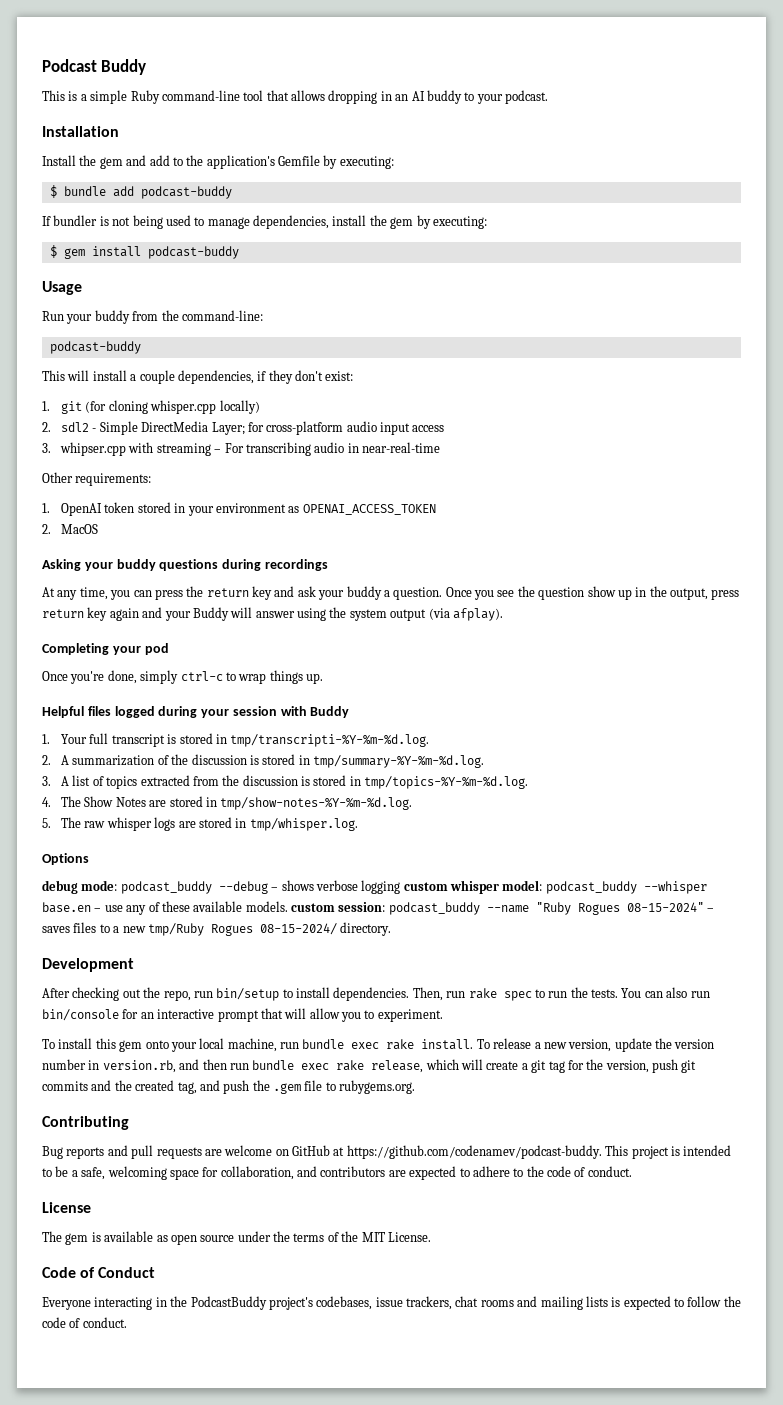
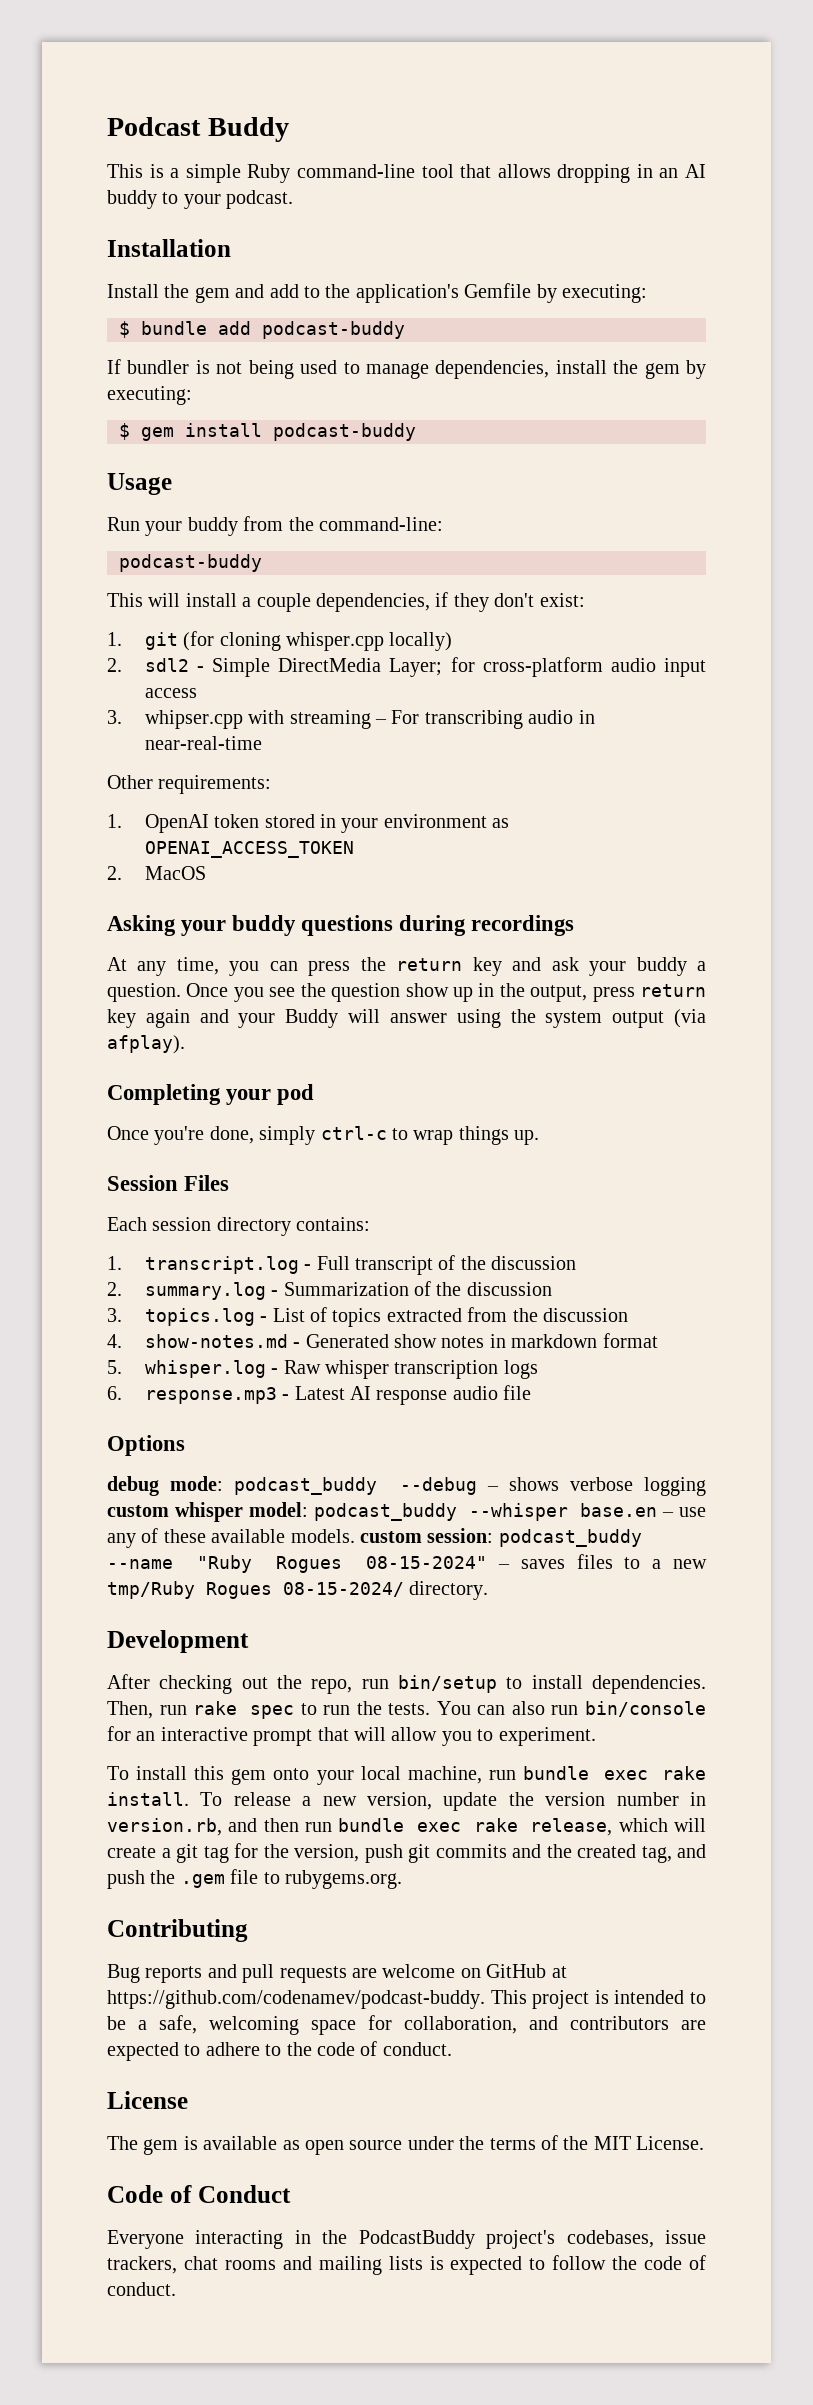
- Helpful files logged during your session with Buddy
- 1. Your full transcript is stored in tmp/transcripti-%Y-%m-%d.log.
- 2. A summarization of the discussion is stored in tmp/summary-%Y-%m-%d.log.
- 3. A list of topics extracted from the discussion is stored in tmp/topics-%Y-%m-%d.log.
- 4. The Show Notes are stored in tmp/show-notes-%Y-%m-%d.log.
- 5. The raw whisper logs are stored in tmp/whisper.log.
+ Session Files
+ Each session directory contains:
+ 1. transcript.log - Full transcript of the discussion
+ 2. summary.log - Summarization of the discussion
+ 3. topics.log - List of topics extracted from the discussion
+ 4. show-notes.md - Generated show notes in markdown format
+ 5. whisper.log - Raw whisper transcription logs
+ 6. response.mp3 - Latest AI response audio file

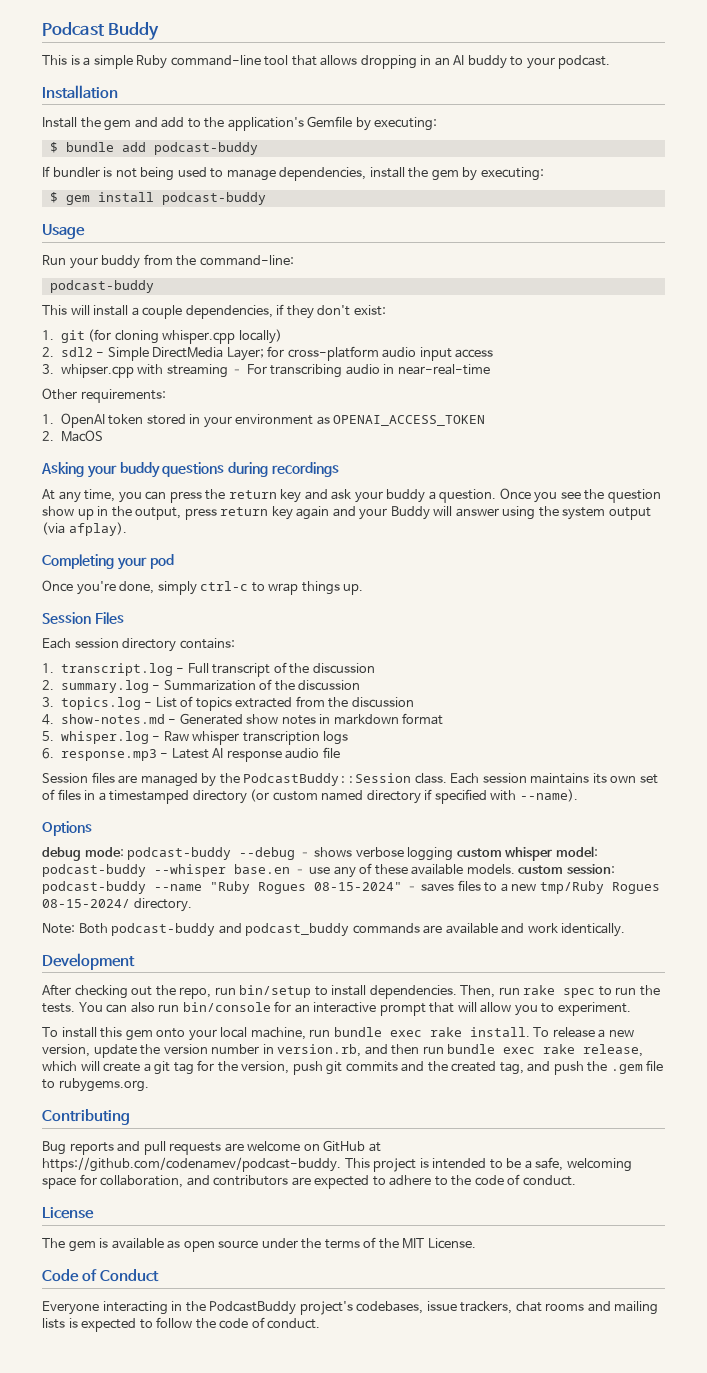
+ Session files are managed by the PodcastBuddy::Session class. Each session maintains its own set of files in a timestamped directory (or custom named directory if specified with --name).
- debug mode: podcast_buddy --debug – shows verbose logging custom whisper model: podcast_buddy --whisper base.en – use any of these available models. custom session: podcast_buddy --name "Ruby Rogues 08-15-2024" – saves files to a new tmp/Ruby Rogues 08-15-2024/ directory.
+ debug mode: podcast-buddy --debug – shows verbose logging custom whisper model: podcast-buddy --whisper base.en – use any of these available models. custom session: podcast-buddy --name "Ruby Rogues 08-15-2024" – saves files to a new tmp/Ruby Rogues 08-15-2024/ directory.
+ Note: Both podcast-buddy and podcast_buddy commands are available and work identically.

